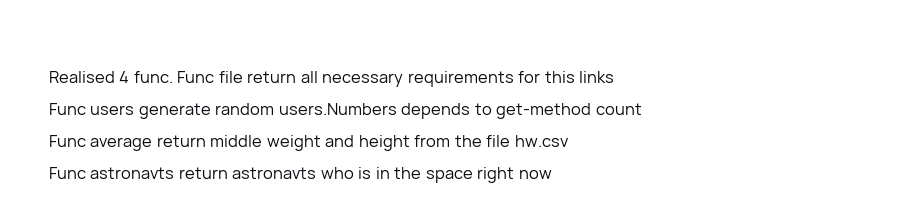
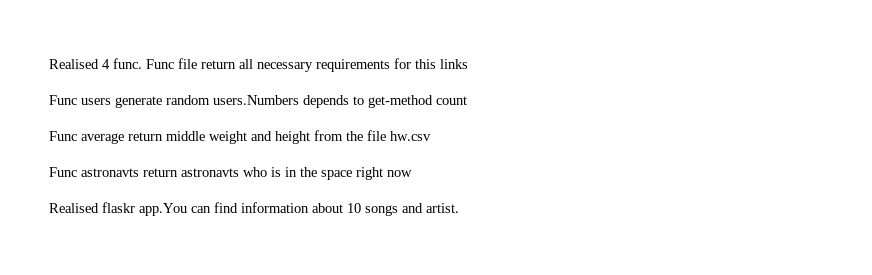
+ Realised flaskr app.You can find information about 10 songs and artist.

